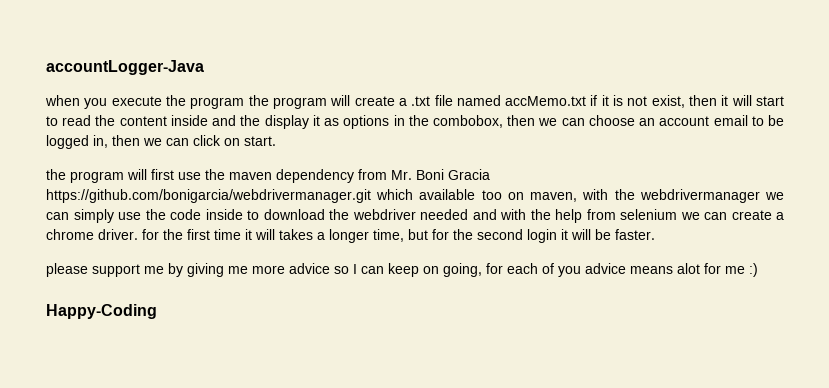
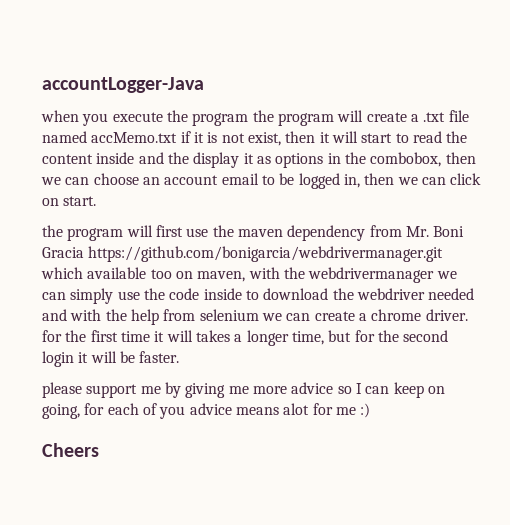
- Happy-Coding
+ Cheers

